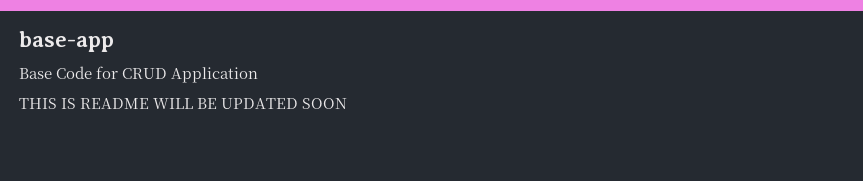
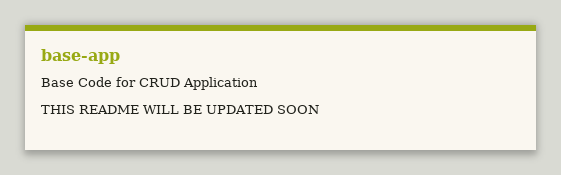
- THIS IS README WILL BE UPDATED SOON
+ THIS README WILL BE UPDATED SOON

